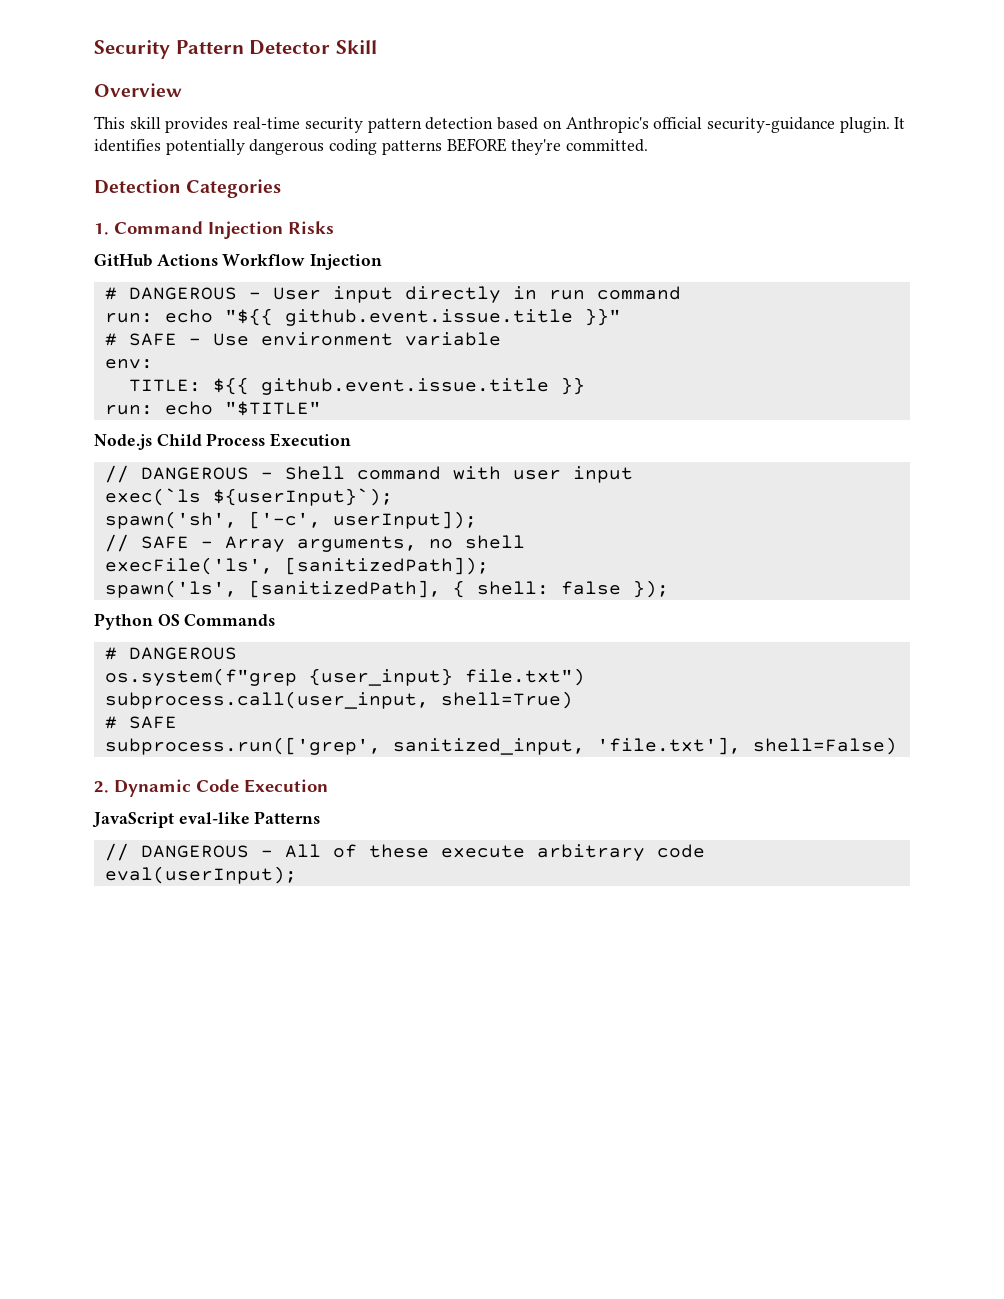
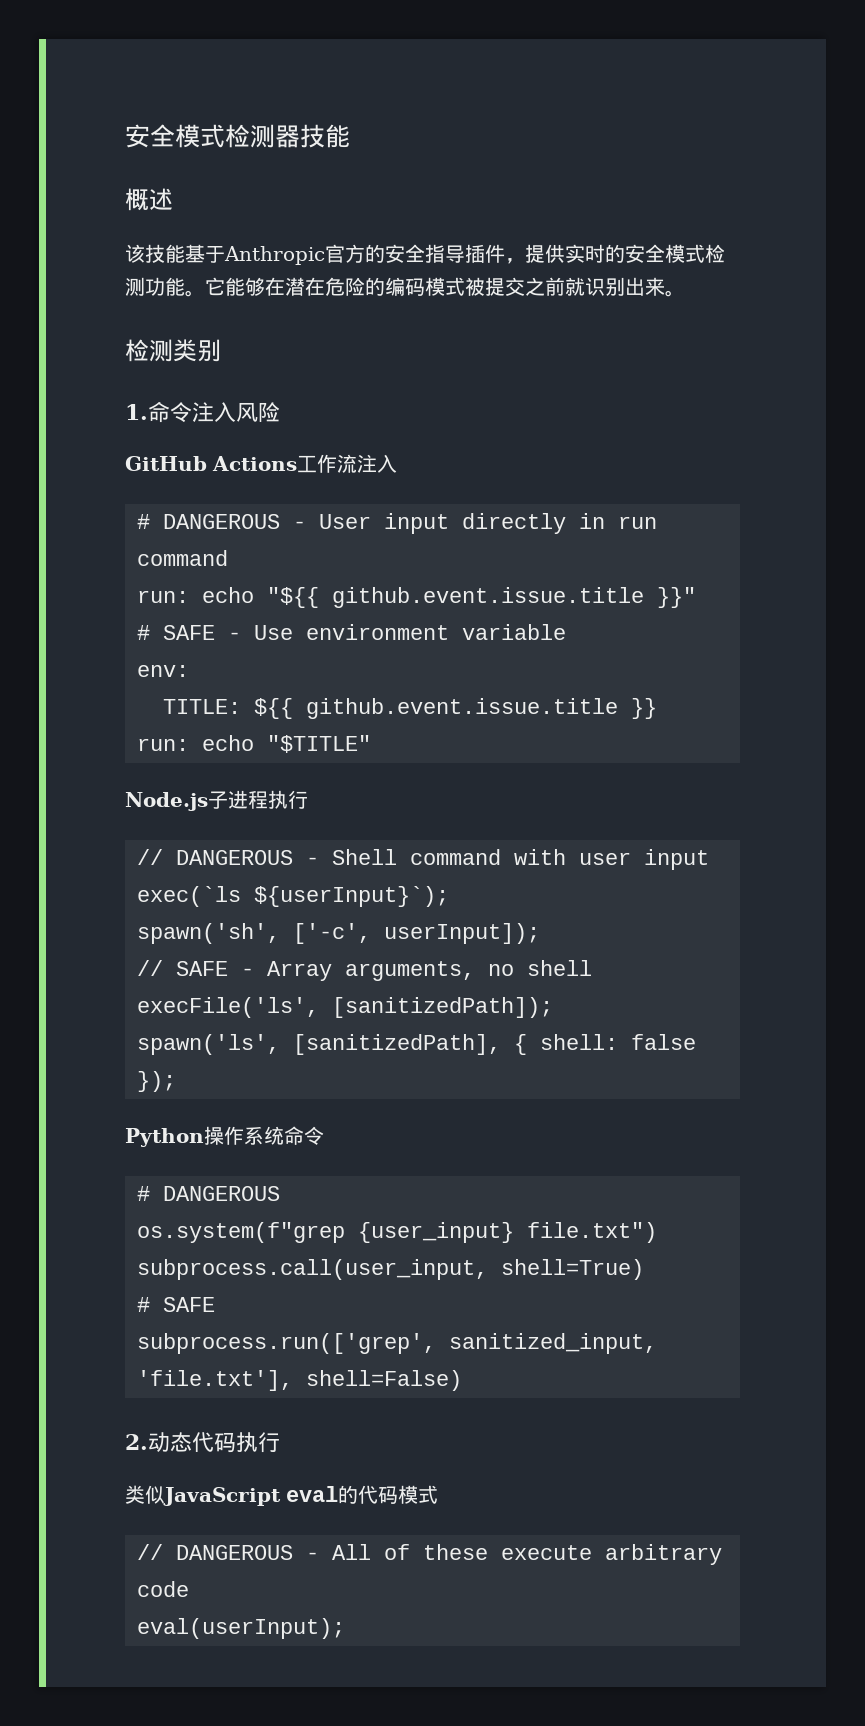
- Security Pattern Detector Skill
- Overview
- This skill provides real-time security pattern detection based on Anthropic's official security-guidance plugin. It identifies potentially dangerous coding patterns BEFORE they're committed.
- Detection Categories
- 1. Command Injection Risks
+ 安全模式检测器技能
+ 概述
+ 该技能基于Anthropic官方的安全指导插件，提供实时的安全模式检测功能。它能够在潜在危险的编码模式被提交之前就识别出来。
+ 检测类别
+ 1.命令注入风险
- GitHub Actions Workflow Injection
+ GitHub Actions工作流注入
- Node.js Child Process Execution
+ Node.js子进程执行
- Python OS Commands
+ Python操作系统命令
- 2. Dynamic Code Execution
- JavaScript eval-like Patterns
+ 2.动态代码执行
+ 类似JavaScript eval的代码模式

